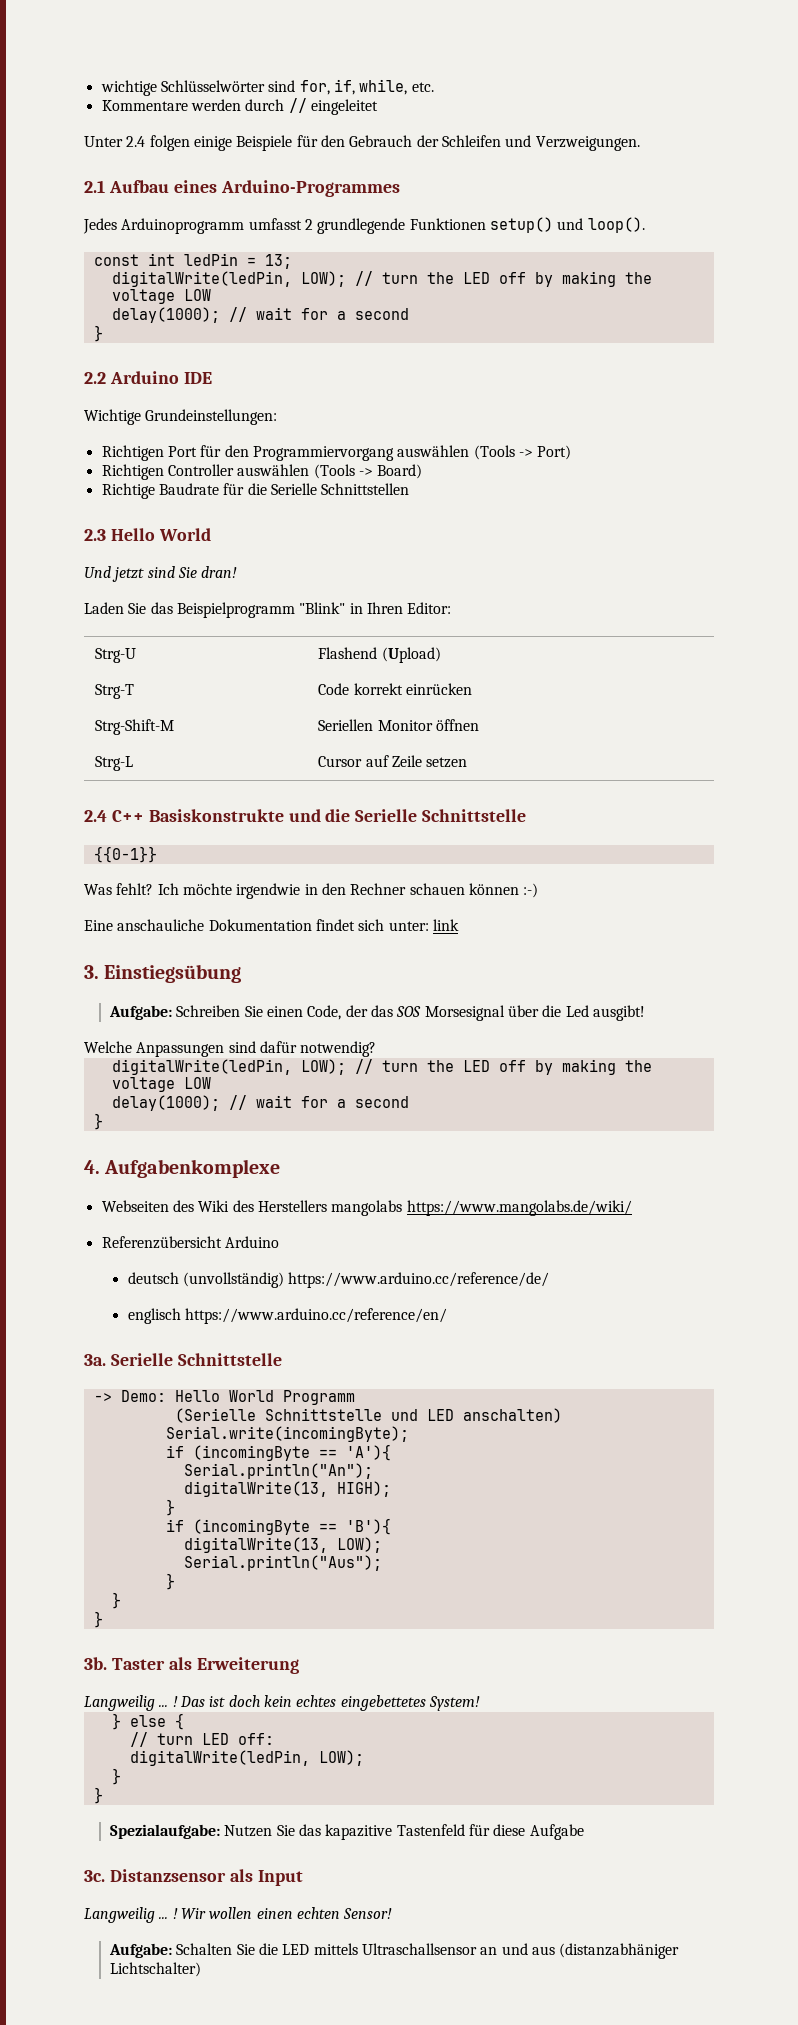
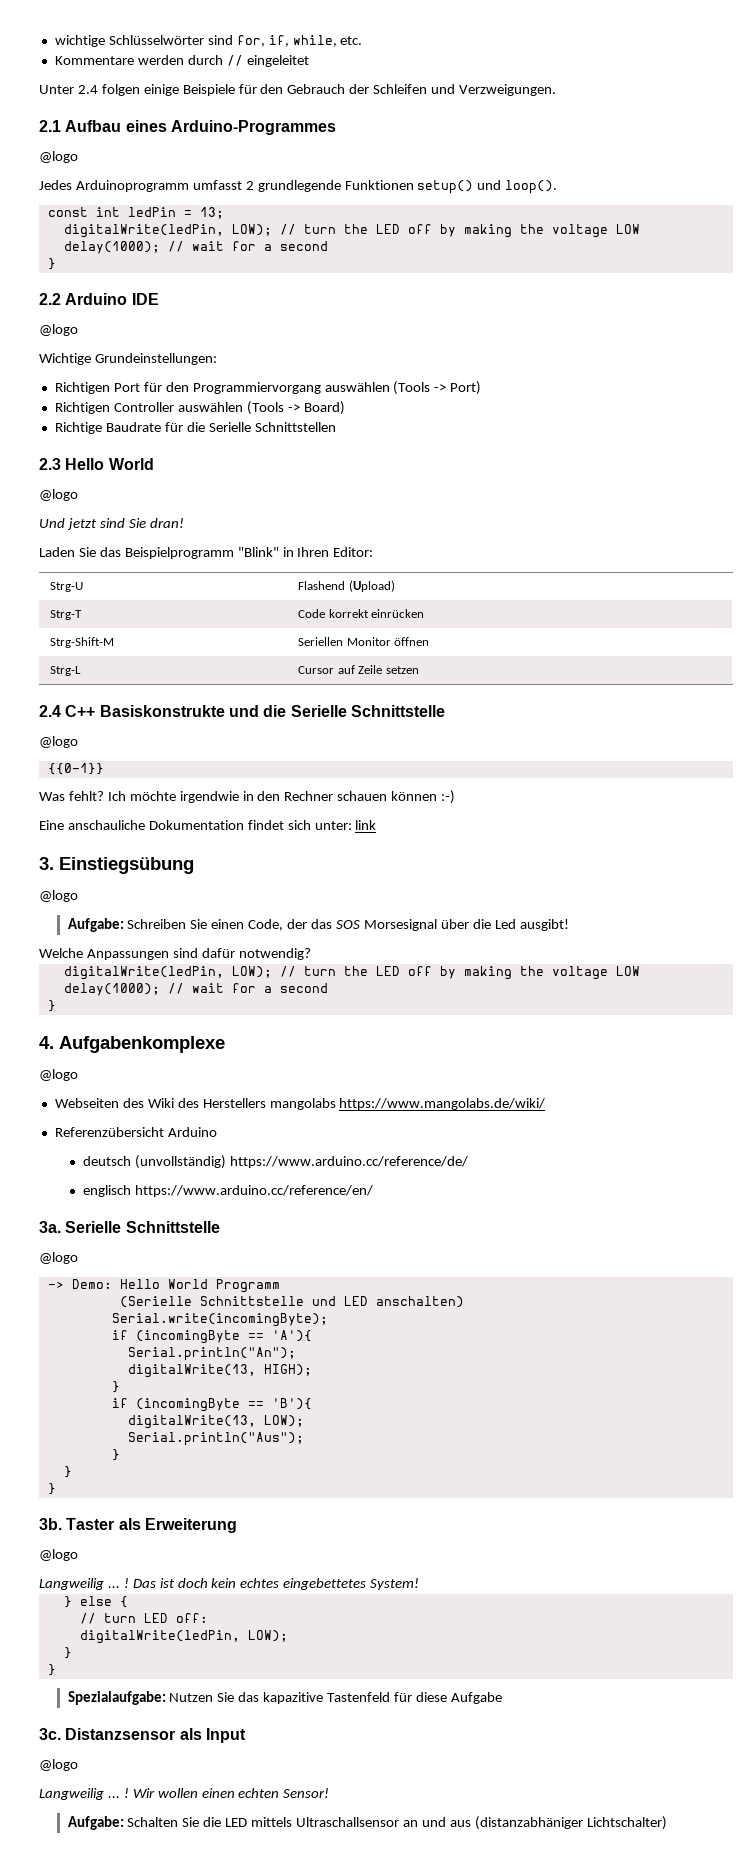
  2.1 Aufbau eines Arduino-Programmes
+ @logo
  2.2 Arduino IDE
+ @logo
  2.3 Hello World
+ @logo
  2.4 C++ Basiskonstrukte und die Serielle Schnittstelle
+ @logo
  3. Einstiegsübung
+ @logo
  4. Aufgabenkomplexe
+ @logo
  3a. Serielle Schnittstelle
+ @logo
  Taster als Erweiterung
+ @logo
  Distanzsensor als Input
+ @logo

